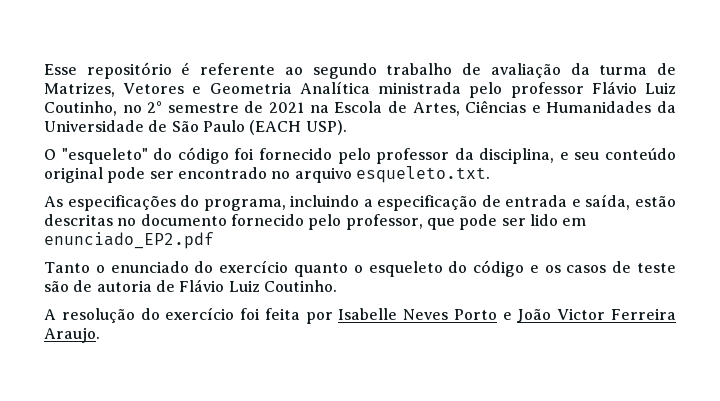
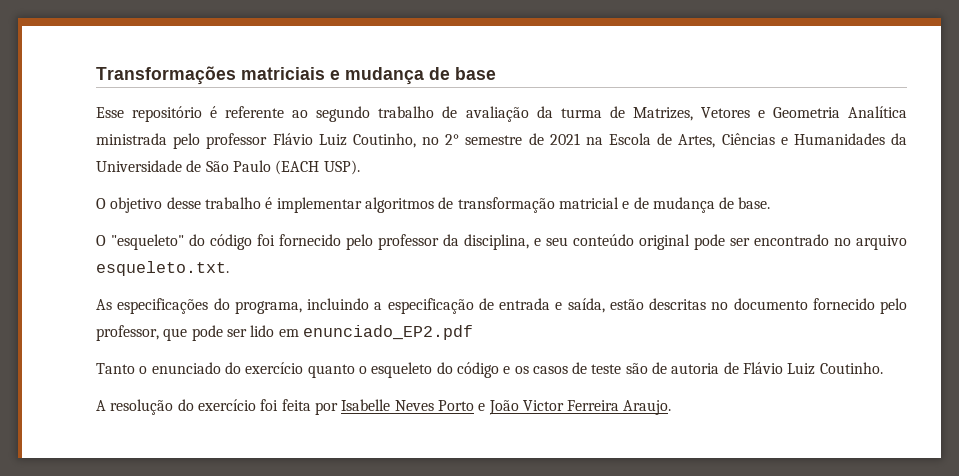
+ Transformações matriciais e mudança de base
+ O objetivo desse trabalho é implementar algoritmos de transformação matricial e de mudança de base.

